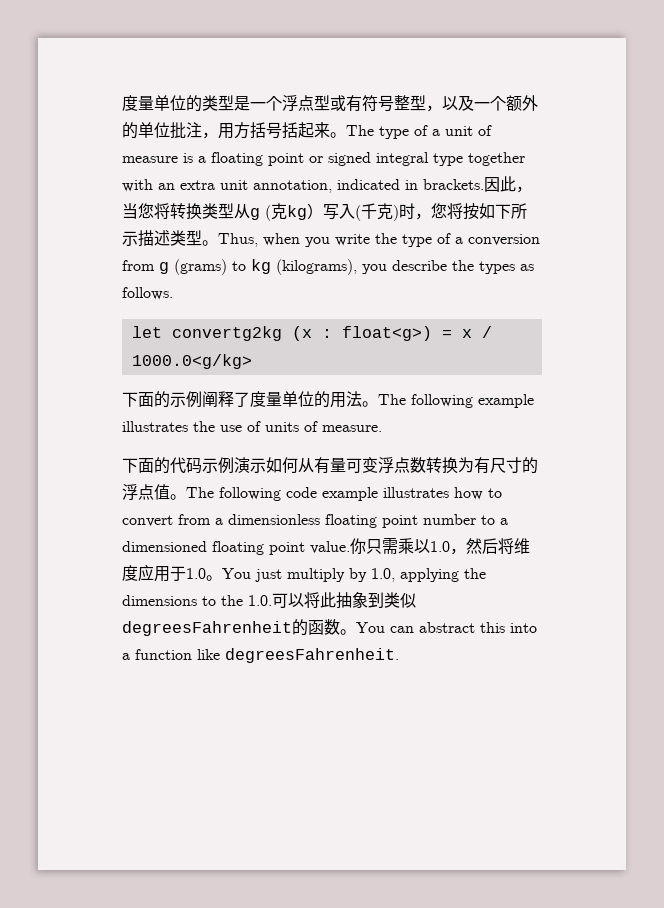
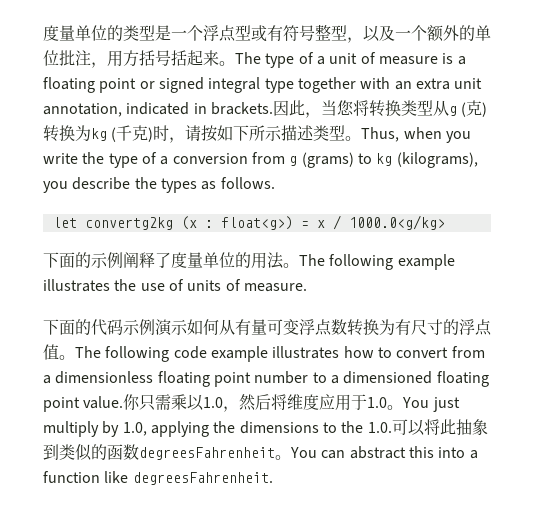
- 因此，当您将转换类型从g (克kg）写入(千克)时，您将按如下所示描述类型。
+ 因此，当您将转换类型从g (克)转换为kg (千克)时，请按如下所示描述类型。
- You just multiply by 1.0, applying the dimensions to the 1.0.可以将此抽象到类似degreesFahrenheit的函数。
+ You just multiply by 1.0, applying the dimensions to the 1.0.可以将此抽象到类似的函数degreesFahrenheit。

